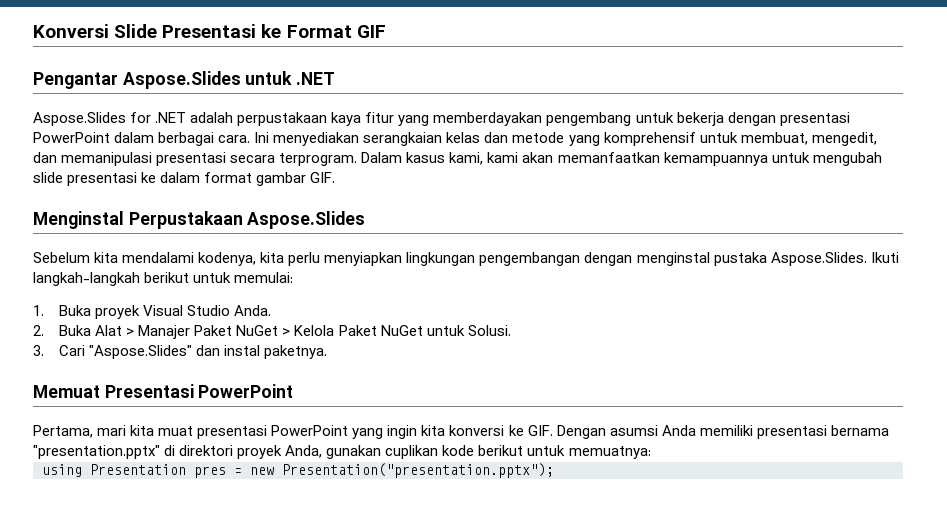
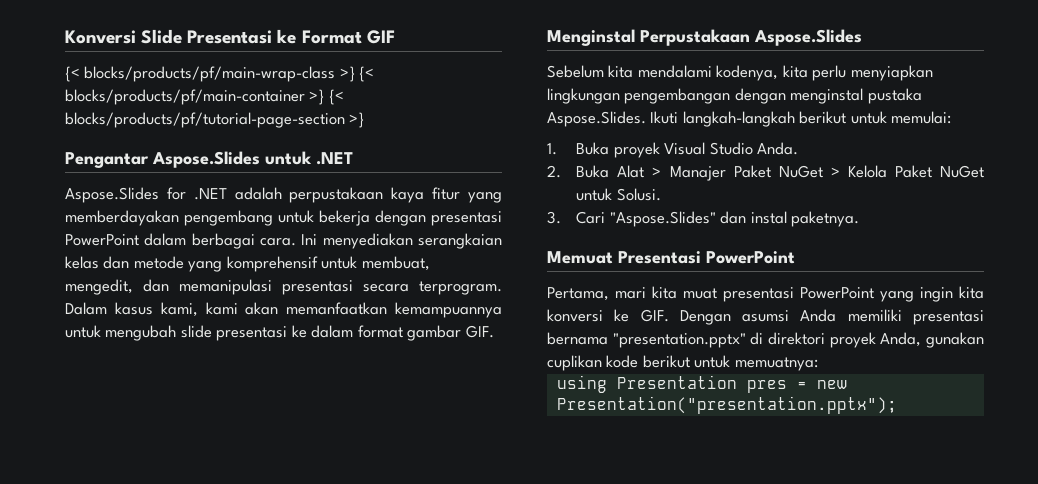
+ {< blocks/products/pf/main-wrap-class >} {< blocks/products/pf/main-container >} {< blocks/products/pf/tutorial-page-section >}

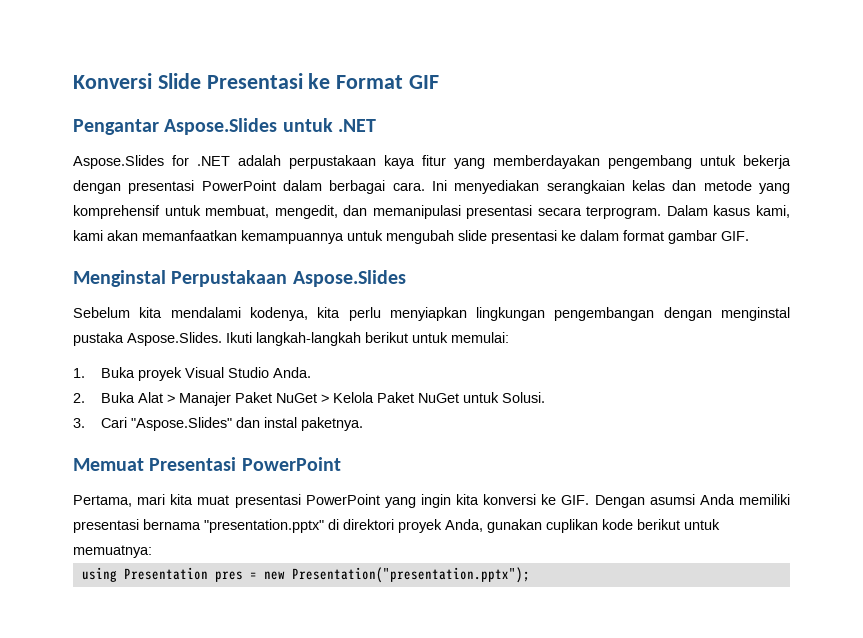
- {< blocks/products/pf/main-wrap-class >} {< blocks/products/pf/main-container >} {< blocks/products/pf/tutorial-page-section >}

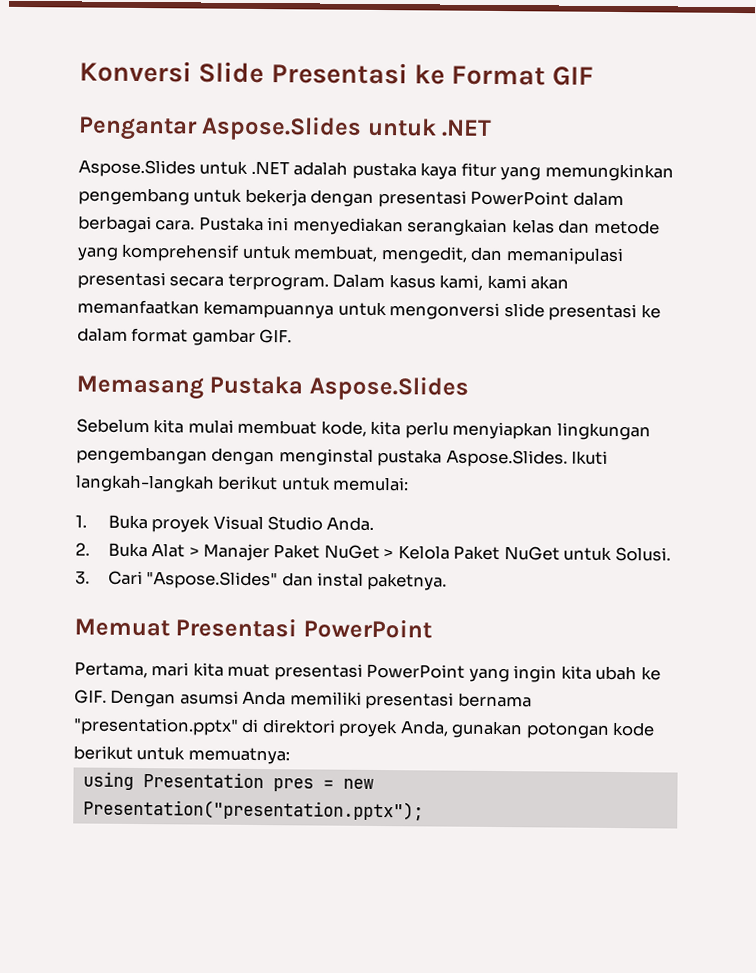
- Aspose.Slides for .NET adalah perpustakaan kaya fitur yang memberdayakan pengembang untuk bekerja dengan presentasi PowerPoint dalam berbagai cara.
+ Aspose.Slides untuk .NET adalah pustaka kaya fitur yang memungkinkan pengembang untuk bekerja dengan presentasi PowerPoint dalam berbagai cara.
- Ini menyediakan serangkaian kelas dan metode yang komprehensif untuk membuat, mengedit, dan memanipulasi presentasi secara terprogram.
+ Pustaka ini menyediakan serangkaian kelas dan metode yang komprehensif untuk membuat, mengedit, dan memanipulasi presentasi secara terprogram.
- Dalam kasus kami, kami akan memanfaatkan kemampuannya untuk mengubah slide presentasi ke dalam format gambar GIF.
+ Dalam kasus kami, kami akan memanfaatkan kemampuannya untuk mengonversi slide presentasi ke dalam format gambar GIF.
- Menginstal Perpustakaan Aspose.Slides
+ Memasang Pustaka Aspose.Slides
- Sebelum kita mendalami kodenya, kita perlu menyiapkan lingkungan pengembangan dengan menginstal pustaka Aspose.Slides. Ikuti langkah-langkah berikut untuk memulai:
+ Sebelum kita mulai membuat kode, kita perlu menyiapkan lingkungan pengembangan dengan menginstal pustaka Aspose.Slides. Ikuti langkah-langkah berikut untuk memulai:
- Pertama, mari kita muat presentasi PowerPoint yang ingin kita konversi ke GIF. Dengan asumsi Anda memiliki presentasi bernama "presentation.pptx" di direktori proyek Anda, gunakan cuplikan kode berikut untuk memuatnya:
+ Pertama, mari kita muat presentasi PowerPoint yang ingin kita ubah ke GIF. Dengan asumsi Anda memiliki presentasi bernama "presentation.pptx" di direktori proyek Anda, gunakan potongan kode berikut untuk memuatnya:

